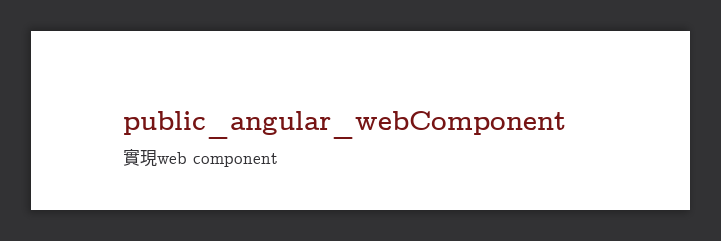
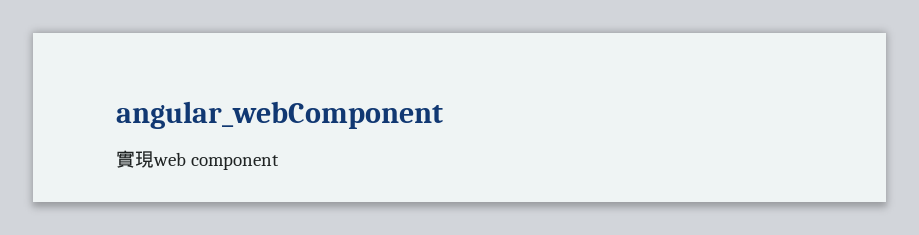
- public_angular_webComponent
+ angular_webComponent

